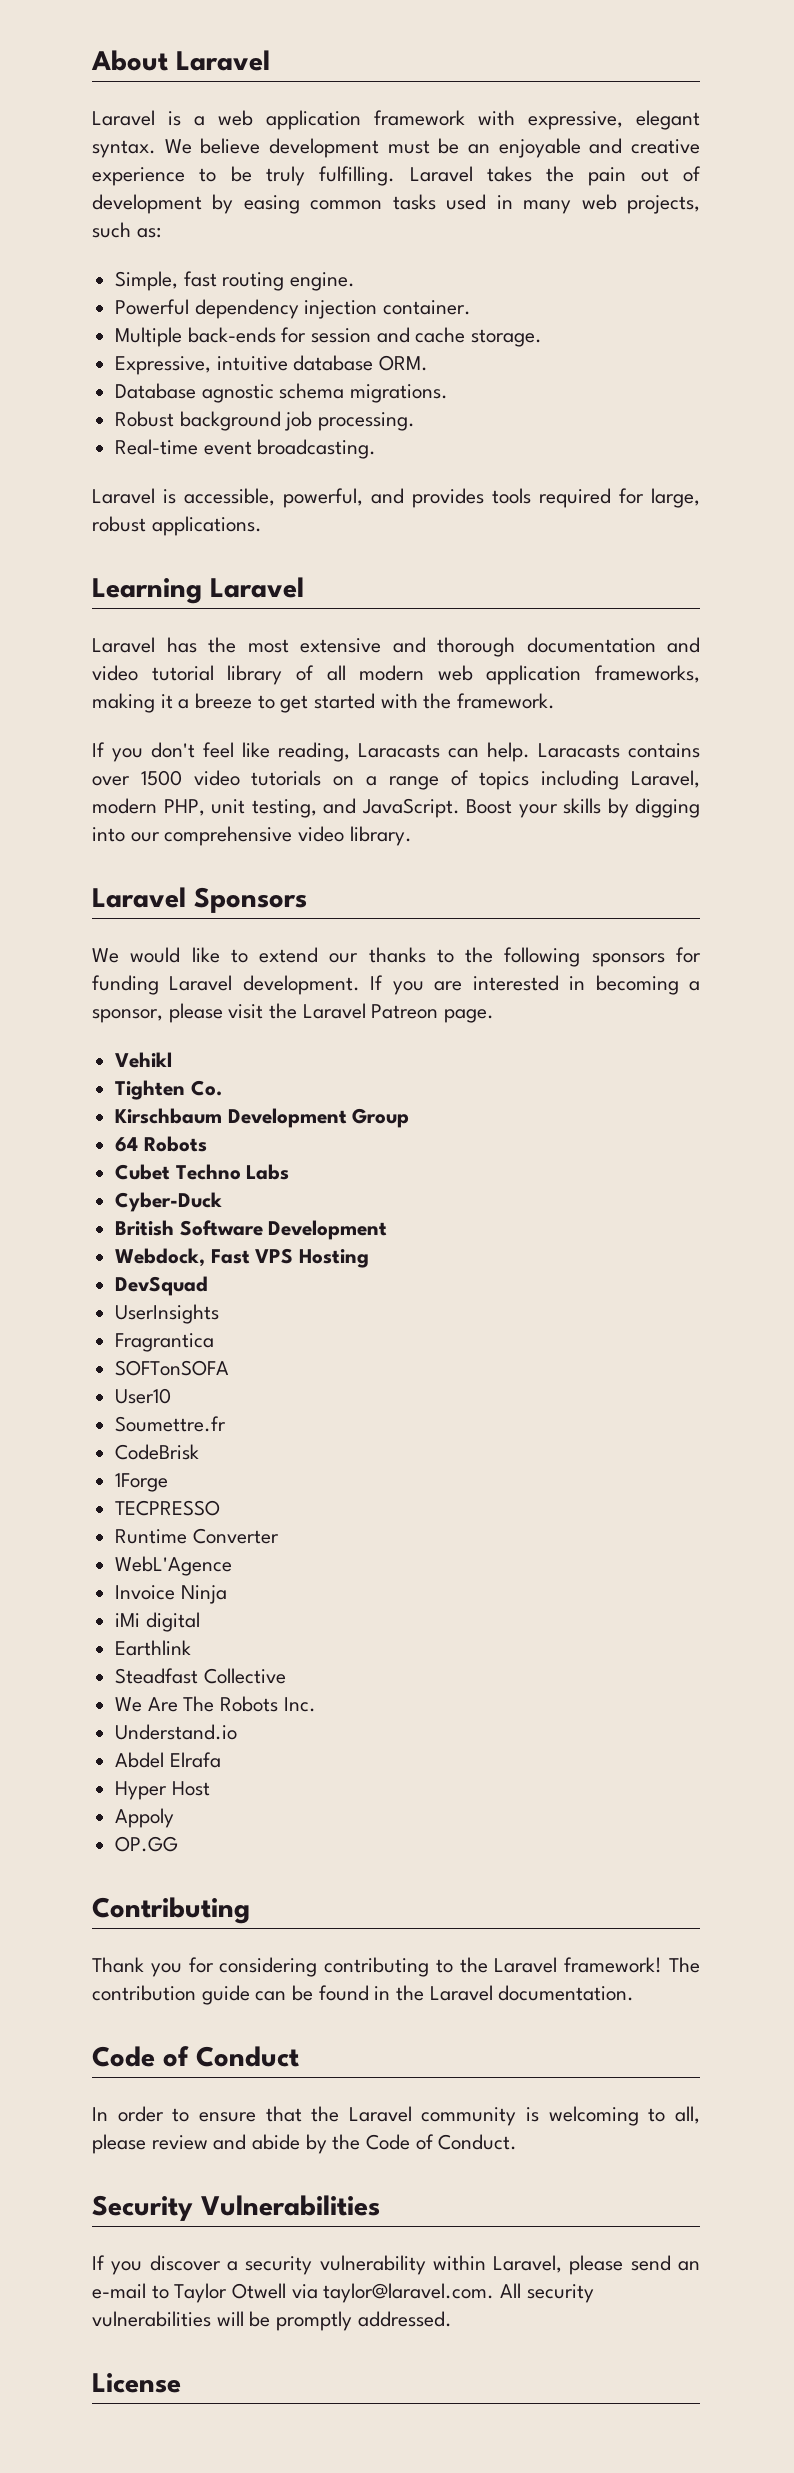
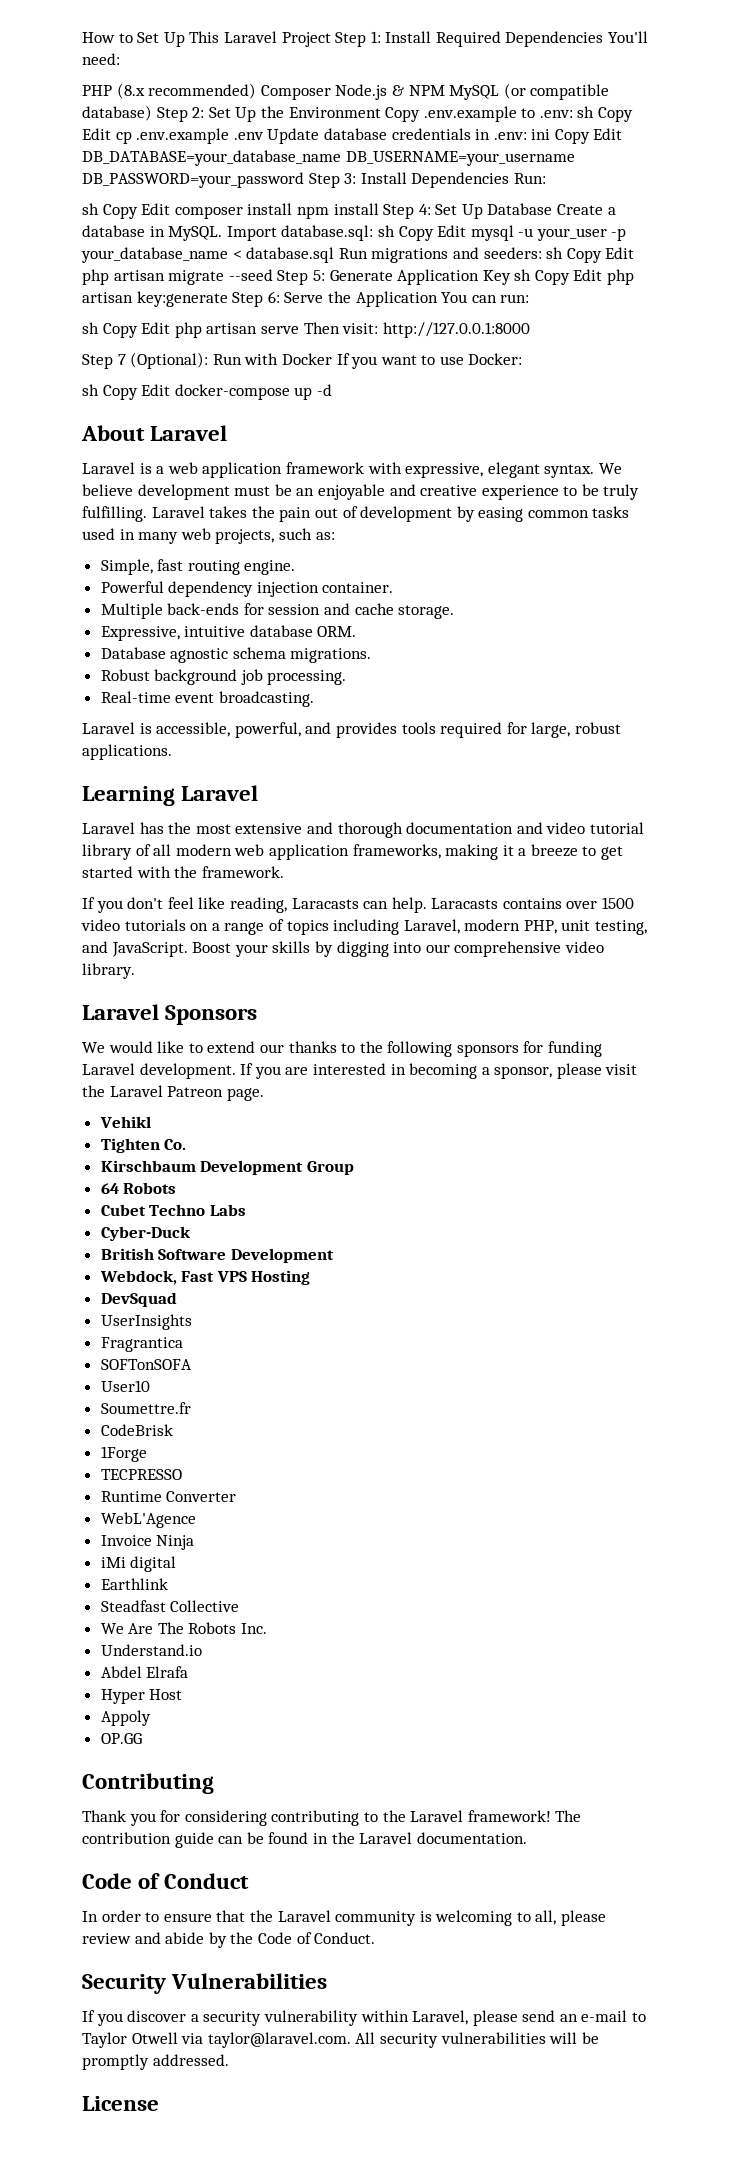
+ How to Set Up This Laravel Project Step 1: Install Required Dependencies You'll need:
+ PHP (8.x recommended) Composer Node.js & NPM MySQL (or compatible database) Step 2: Set Up the Environment Copy .env.example to .env: sh Copy Edit cp .env.example .env Update database credentials in .env: ini Copy Edit DB_DATABASE=your_database_name DB_USERNAME=your_username DB_PASSWORD=your_password Step 3: Install Dependencies Run:
+ sh Copy Edit composer install npm install Step 4: Set Up Database Create a database in MySQL. Import database.sql: sh Copy Edit mysql -u your_user -p your_database_name < database.sql Run migrations and seeders: sh Copy Edit php artisan migrate --seed Step 5: Generate Application Key sh Copy Edit php artisan key:generate Step 6: Serve the Application You can run:
+ sh Copy Edit php artisan serve Then visit: http://127.0.0.1:8000
+ Step 7 (Optional): Run with Docker If you want to use Docker:
+ sh Copy Edit docker-compose up -d

